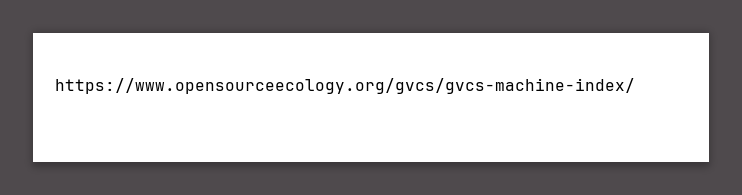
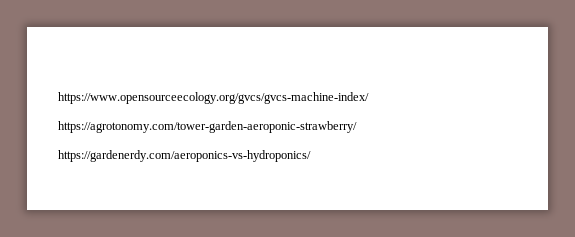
+ https://agrotonomy.com/tower-garden-aeroponic-strawberry/
+ https://gardenerdy.com/aeroponics-vs-hydroponics/

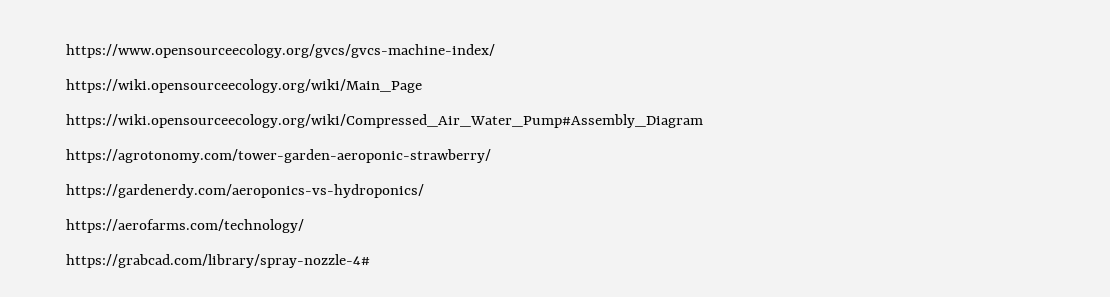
+ https://wiki.opensourceecology.org/wiki/Main_Page
+ https://wiki.opensourceecology.org/wiki/Compressed_Air_Water_Pump#Assembly_Diagram
+ https://aerofarms.com/technology/
+ https://grabcad.com/library/spray-nozzle-4#

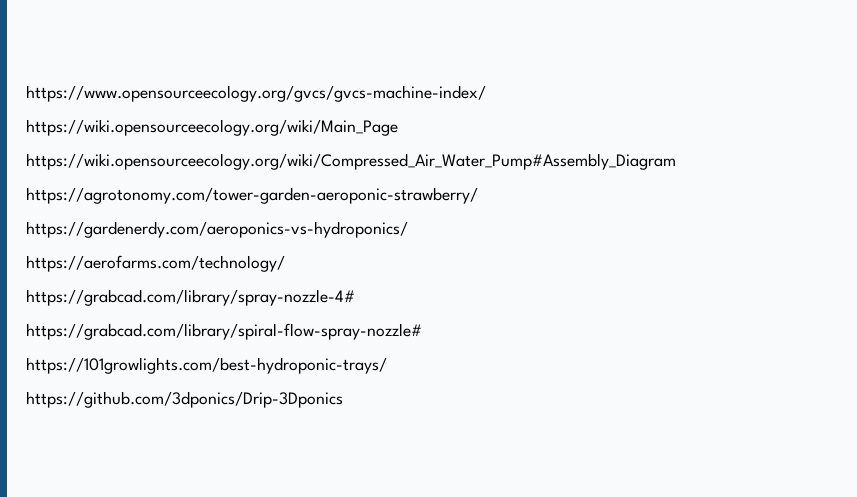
+ https://grabcad.com/library/spiral-flow-spray-nozzle#
+ https://101growlights.com/best-hydroponic-trays/
+ https://github.com/3dponics/Drip-3Dponics

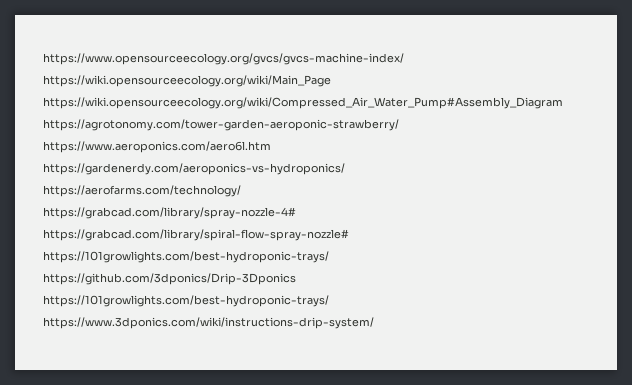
+ https://www.aeroponics.com/aero6l.htm
  https://github.com/3dponics/Drip-3Dponics
+ https://101growlights.com/best-hydroponic-trays/
+ https://www.3dponics.com/wiki/instructions-drip-system/

